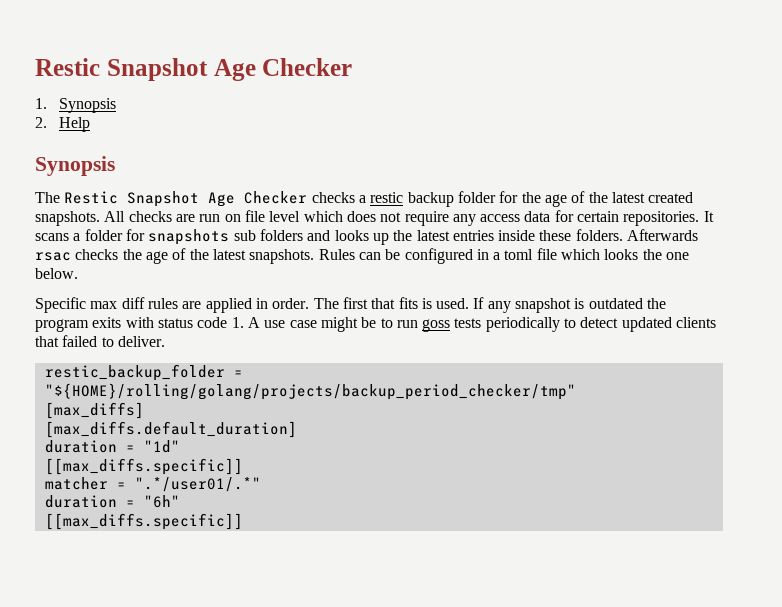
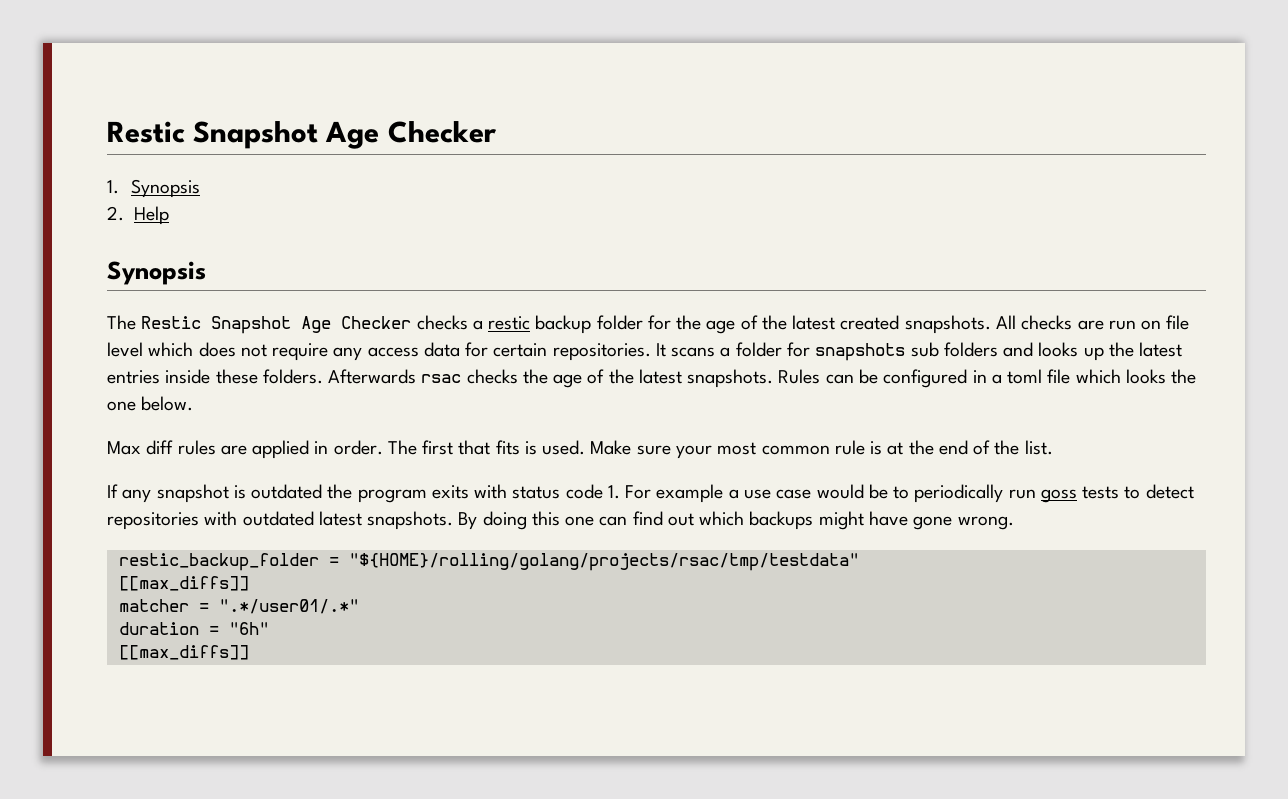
- Specific max diff rules are applied in order.
+ Max diff rules are applied in order.
- The first that fits is used. If any snapshot is outdated the program exits with status code 1. A use case might be to run goss tests periodically to detect updated clients that failed to deliver.
- restic_backup_folder = "${HOME}/rolling/golang/projects/backup_period_checker/tmp"
- [max_diffs]
- [max_diffs.default_duration]
- duration = "1d"
- [[max_diffs.specific]]
+ The first that fits is used. Make sure your most common rule is at the end of the list.
+ If any snapshot is outdated the program exits with status code 1. For example a use case would be to periodically run goss tests to detect repositories with outdated latest snapshots. By doing this one can find out which backups might have gone wrong.
+ restic_backup_folder = "${HOME}/rolling/golang/projects/rsac/tmp/testdata"
+ [[max_diffs]]
  duration = "6h"
- [[max_diffs.specific]]
+ [[max_diffs]]

